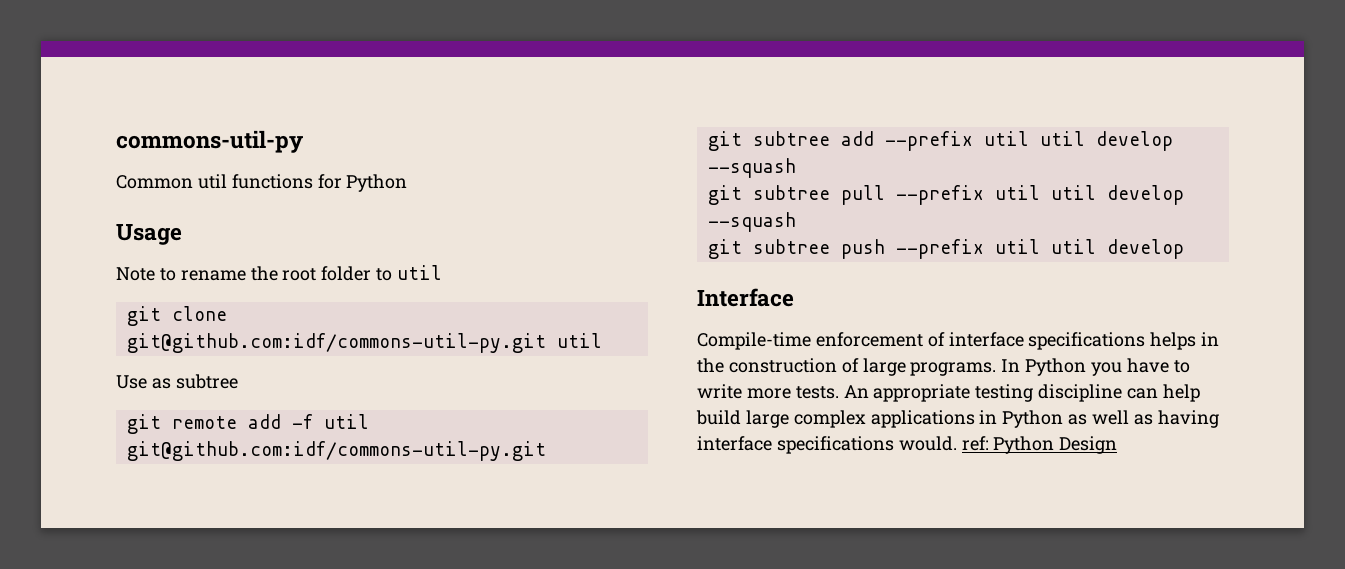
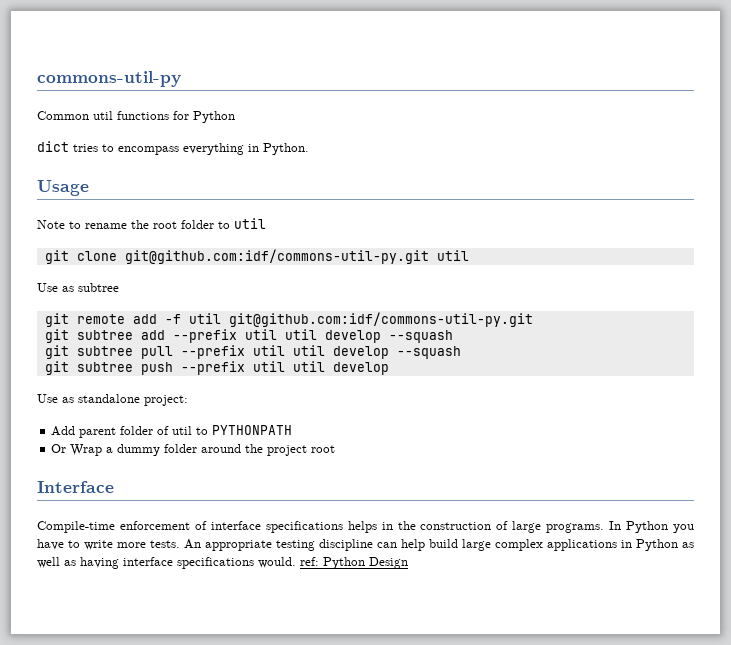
+ dict tries to encompass everything in Python.
+ Use as standalone project:
+ Add parent folder of util to PYTHONPATH
+ Or Wrap a dummy folder around the project root

